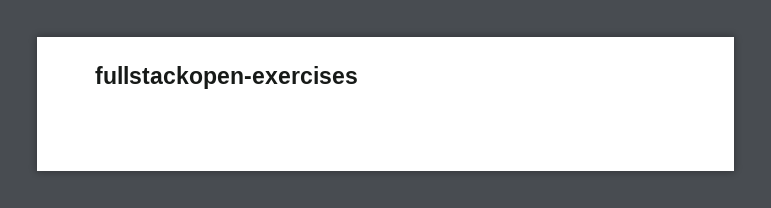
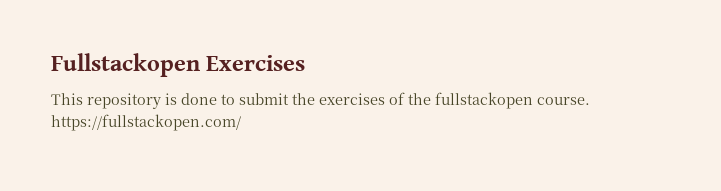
- fullstackopen-exercises
+ Fullstackopen Exercises
+ This repository is done to submit the exercises of the fullstackopen course. https://fullstackopen.com/

